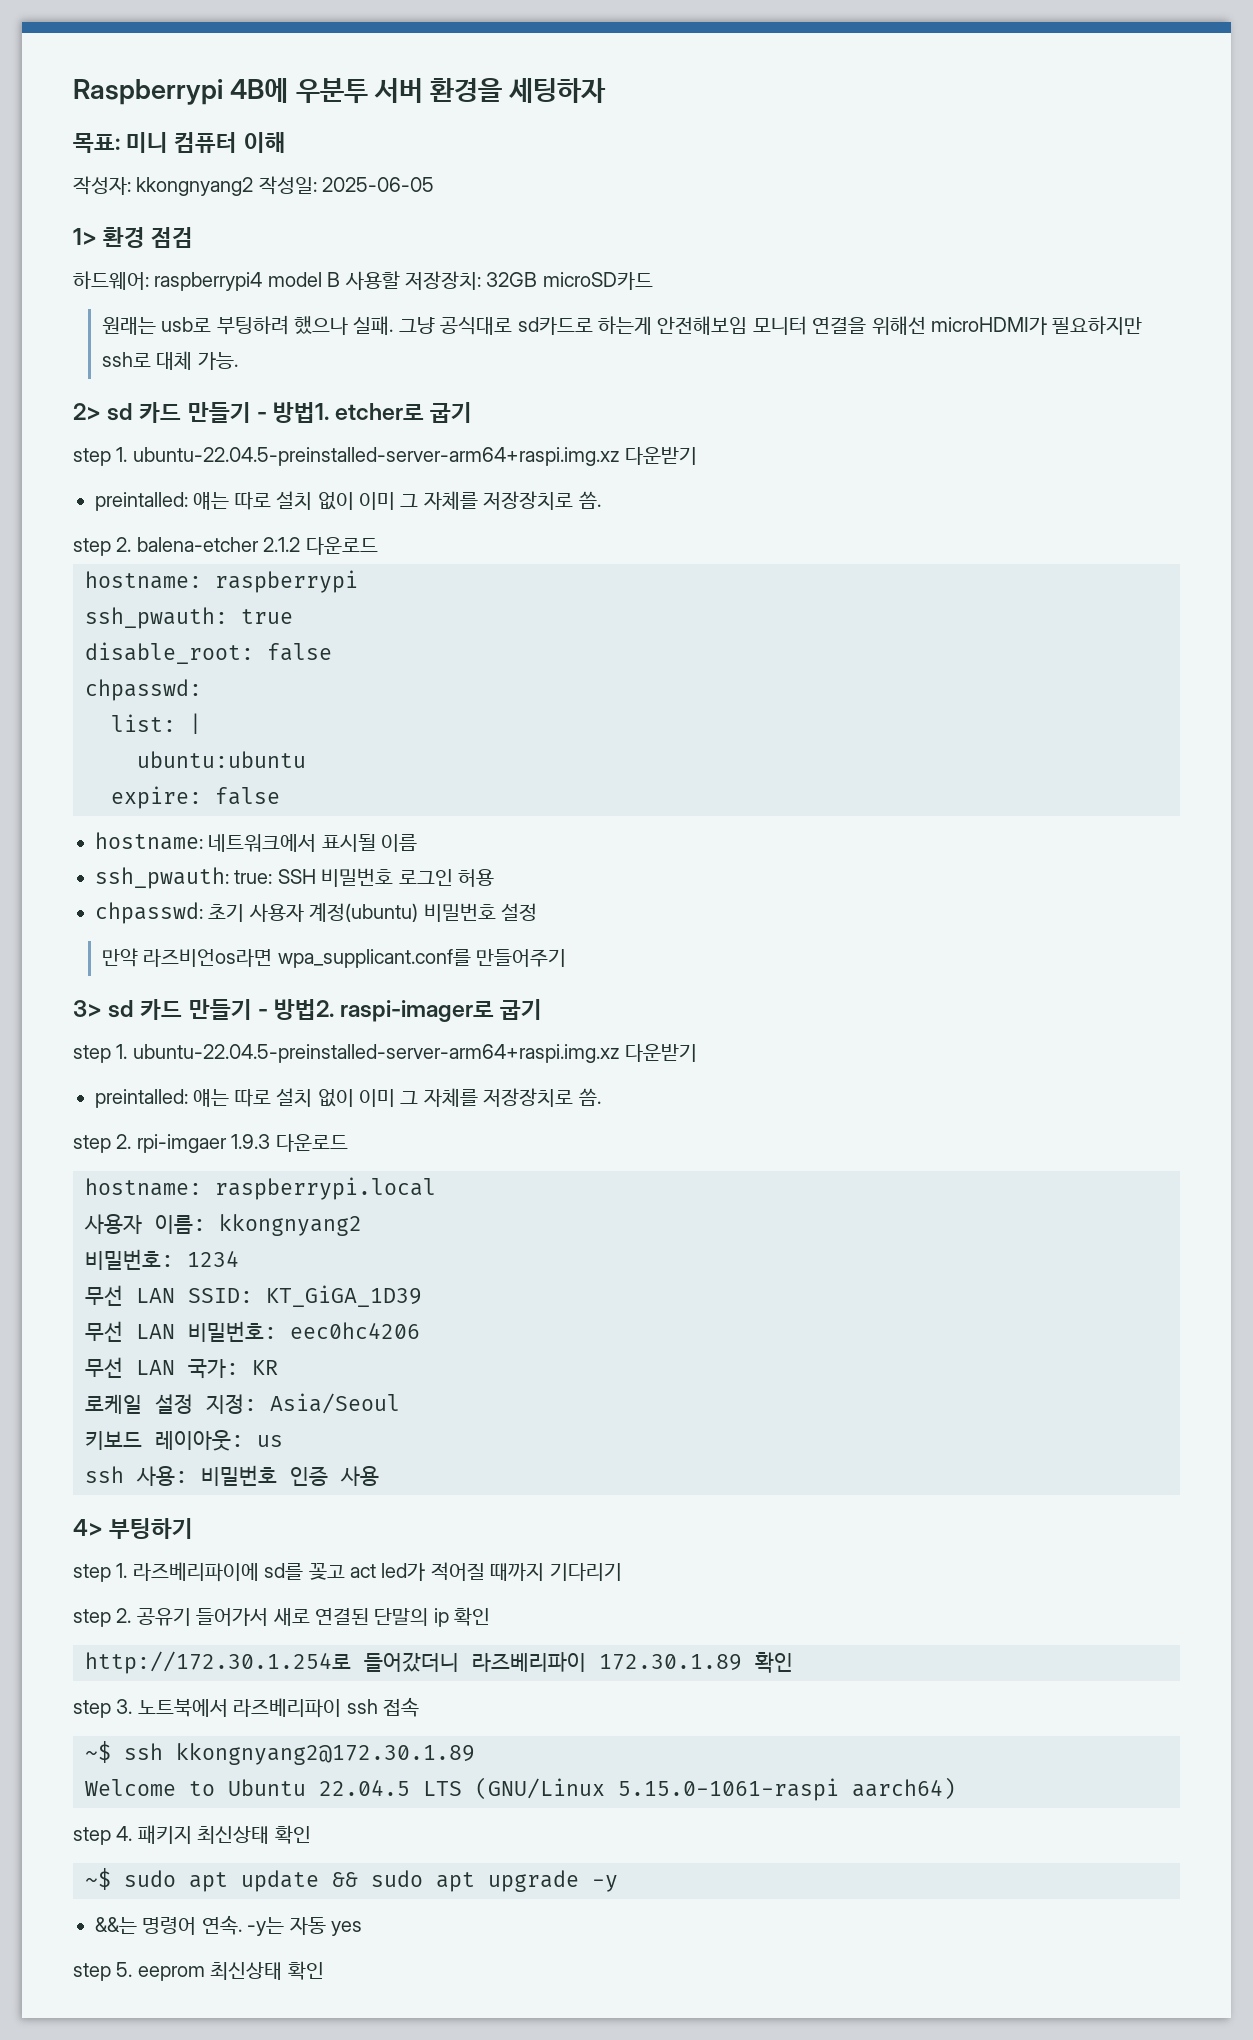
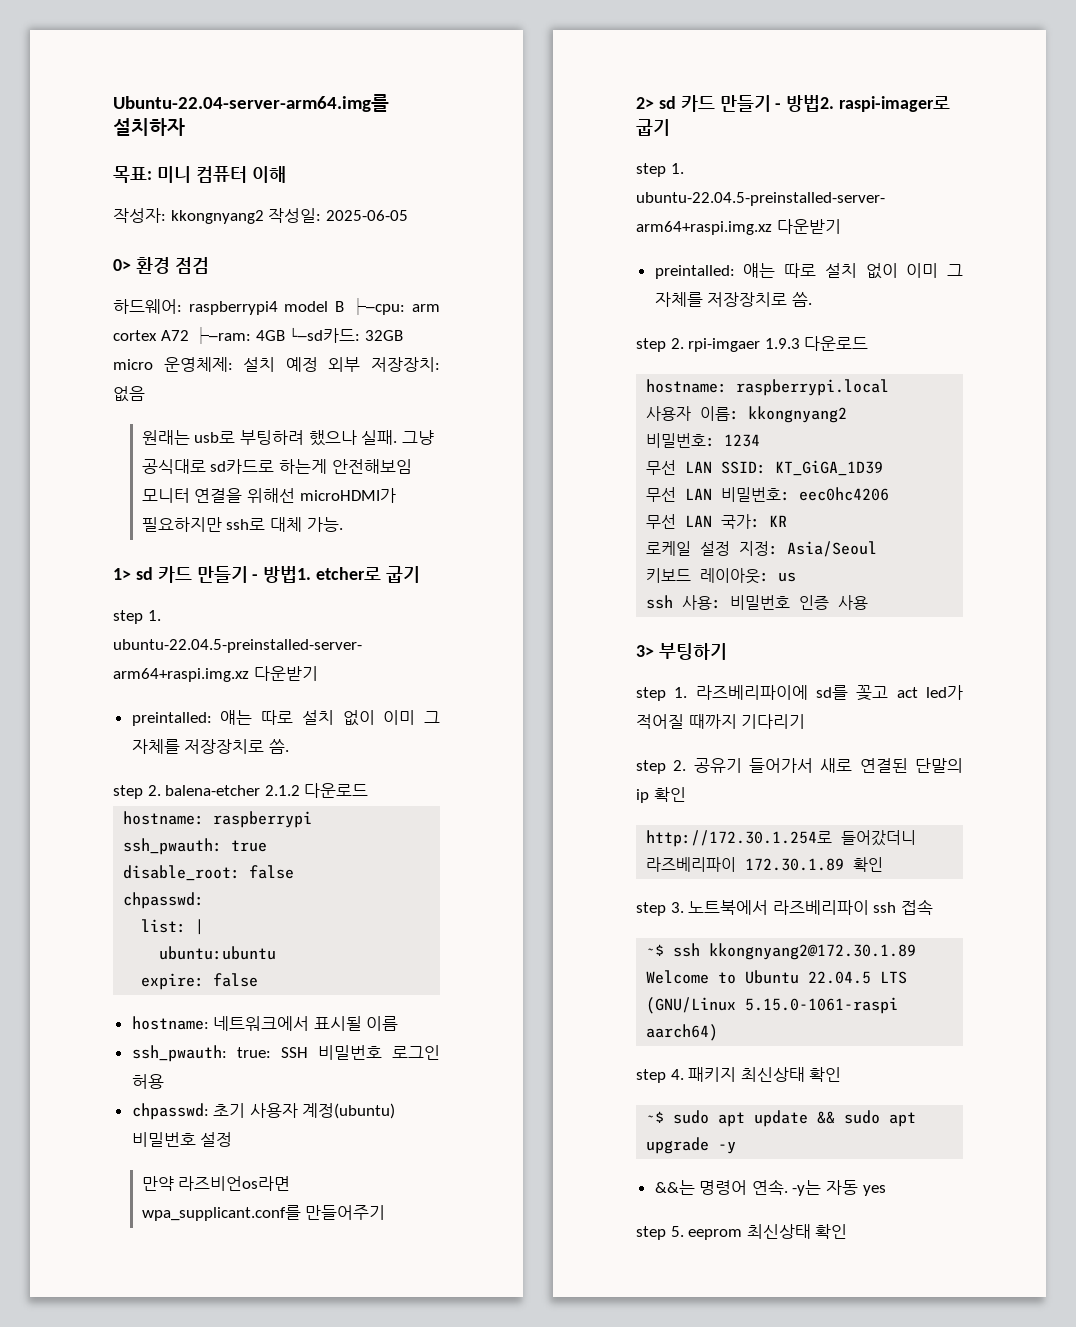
- Raspberrypi 4B에 우분투 서버 환경을 세팅하자
+ Ubuntu-22.04-server-arm64.img를 설치하자
- 1> 환경 점검
+ 0> 환경 점검
- 하드웨어: raspberrypi4 model B 사용할 저장장치: 32GB microSD카드
+ 하드웨어: raspberrypi4 model B ├─cpu: arm cortex A72 ├─ram: 4GB └─sd카드: 32GB micro 운영체제: 설치 예정 외부 저장장치: 없음
- 2> sd 카드 만들기 - 방법1. etcher로 굽기
+ 1> sd 카드 만들기 - 방법1. etcher로 굽기
- 3> sd 카드 만들기 - 방법2. raspi-imager로 굽기
+ 2> sd 카드 만들기 - 방법2. raspi-imager로 굽기
- 4> 부팅하기
+ 3> 부팅하기

